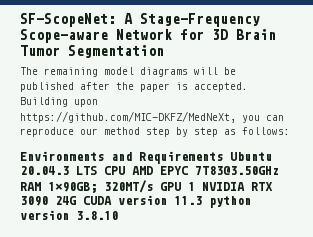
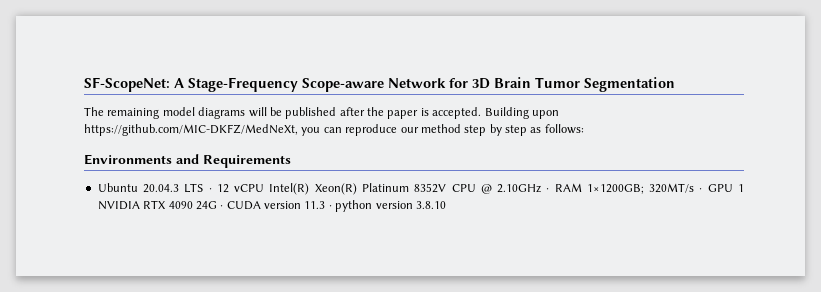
- Environments and Requirements Ubuntu 20.04.3 LTS CPU AMD EPYC 7T83@3.50GHz RAM 1×90GB; 320MT/s GPU 1 NVIDIA RTX 3090 24G CUDA version 11.3 python version 3.8.10
+ Environments and Requirements
+ Ubuntu 20.04.3 LTS · 12 vCPU Intel(R) Xeon(R) Platinum 8352V CPU @ 2.10GHz · RAM 1×1200GB; 320MT/s · GPU 1 NVIDIA RTX 4090 24G · CUDA version 11.3 · python version 3.8.10

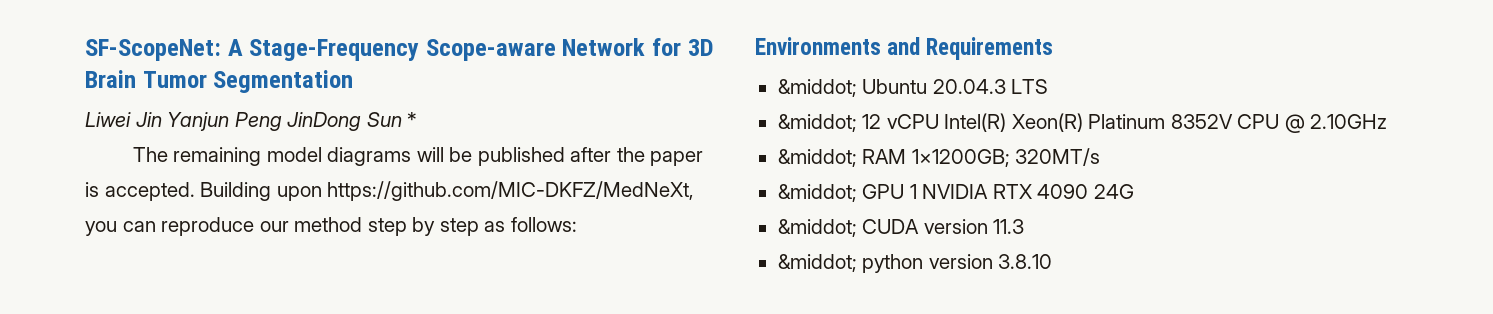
+ Liwei Jin Yanjun Peng JinDong Sun *
- Ubuntu 20.04.3 LTS · 12 vCPU Intel(R) Xeon(R) Platinum 8352V CPU @ 2.10GHz · RAM 1×1200GB; 320MT/s · GPU 1 NVIDIA RTX 4090 24G · CUDA version 11.3 · python version 3.8.10
+ &middot; Ubuntu 20.04.3 LTS
+ &middot; 12 vCPU Intel(R) Xeon(R) Platinum 8352V CPU @ 2.10GHz
+ &middot; RAM 1×1200GB; 320MT/s
+ &middot; GPU 1 NVIDIA RTX 4090 24G
+ &middot; CUDA version 11.3
+ &middot; python version 3.8.10

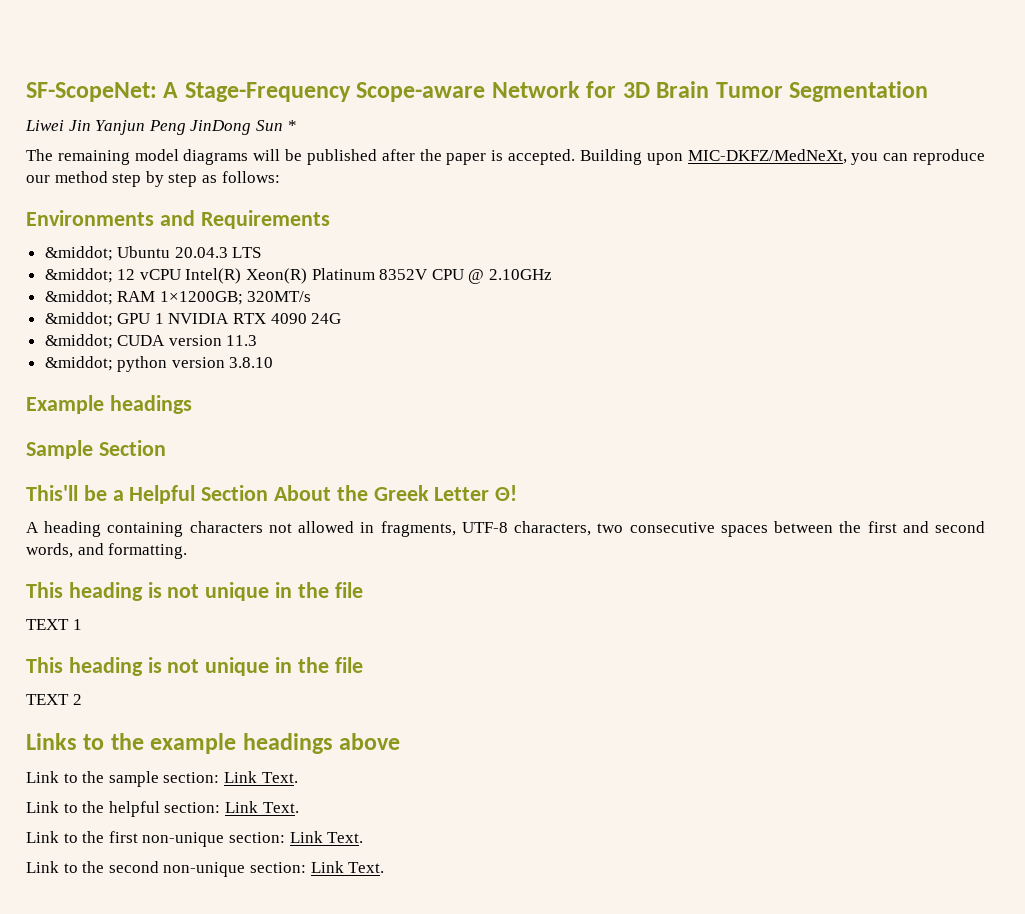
- Building upon https://github.com/MIC-DKFZ/MedNeXt, you can reproduce our method step by step as follows:
+ Building upon MIC-DKFZ/MedNeXt, you can reproduce our method step by step as follows:
+ Example headings
+ Sample Section
+ This'll be a Helpful Section About the Greek Letter Θ!
+ A heading containing characters not allowed in fragments, UTF-8 characters, two consecutive spaces between the first and second words, and formatting.
+ This heading is not unique in the file
+ TEXT 1
+ This heading is not unique in the file
+ TEXT 2
+ Links to the example headings above
+ Link to the sample section: Link Text.
+ Link to the helpful section: Link Text.
+ Link to the first non-unique section: Link Text.
+ Link to the second non-unique section: Link Text.

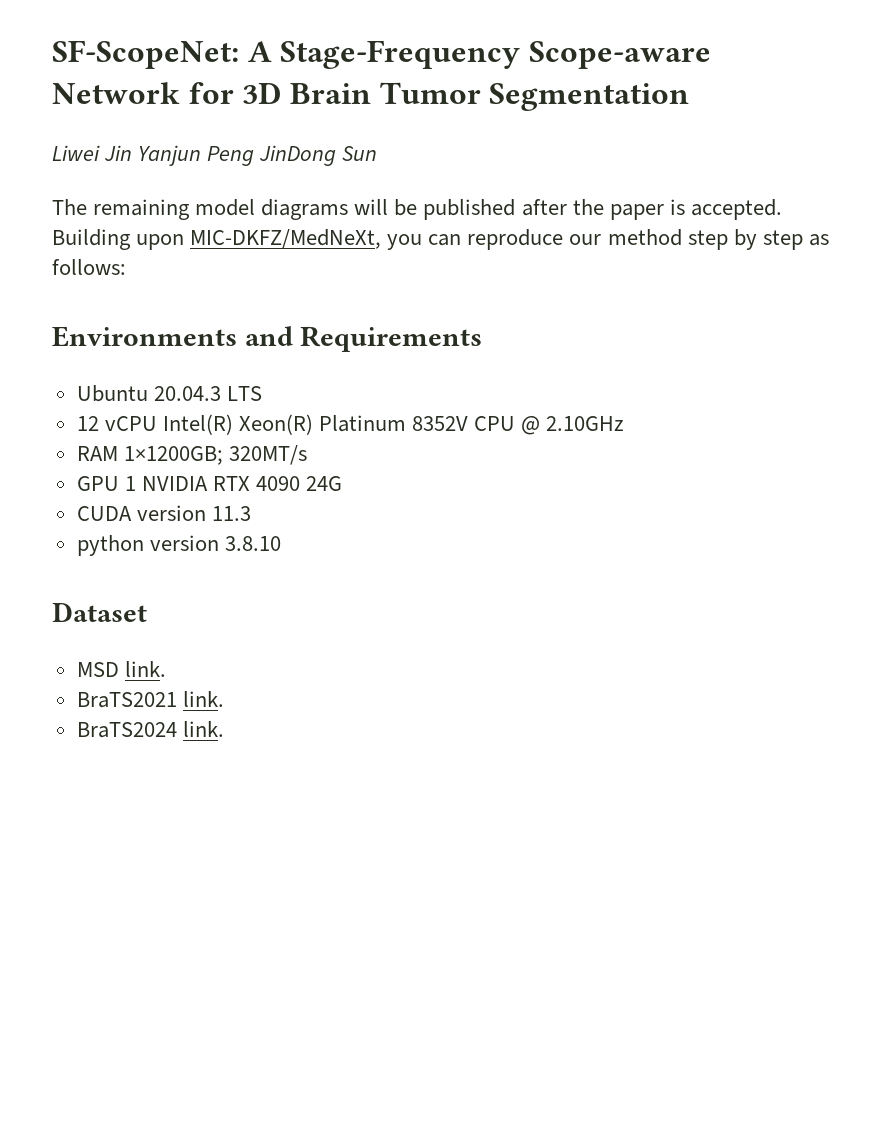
- Liwei Jin Yanjun Peng JinDong Sun *
+ Liwei Jin Yanjun Peng JinDong Sun
- &middot; Ubuntu 20.04.3 LTS
+ Ubuntu 20.04.3 LTS
- &middot; 12 vCPU Intel(R) Xeon(R) Platinum 8352V CPU @ 2.10GHz
+ 12 vCPU Intel(R) Xeon(R) Platinum 8352V CPU @ 2.10GHz
- &middot; RAM 1×1200GB; 320MT/s
+ RAM 1×1200GB; 320MT/s
- &middot; GPU 1 NVIDIA RTX 4090 24G
+ GPU 1 NVIDIA RTX 4090 24G
- &middot; CUDA version 11.3
+ CUDA version 11.3
- &middot; python version 3.8.10
+ python version 3.8.10
- Example headings
- Sample Section
- This'll be a Helpful Section About the Greek Letter Θ!
- A heading containing characters not allowed in fragments, UTF-8 characters, two consecutive spaces between the first and second words, and formatting.
- This heading is not unique in the file
- TEXT 1
- This heading is not unique in the file
- TEXT 2
- Links to the example headings above
- Link to the sample section: Link Text.
- Link to the helpful section: Link Text.
- Link to the first non-unique section: Link Text.
- Link to the second non-unique section: Link Text.
+ Dataset
+ MSD link.
+ BraTS2021 link.
+ BraTS2024 link.

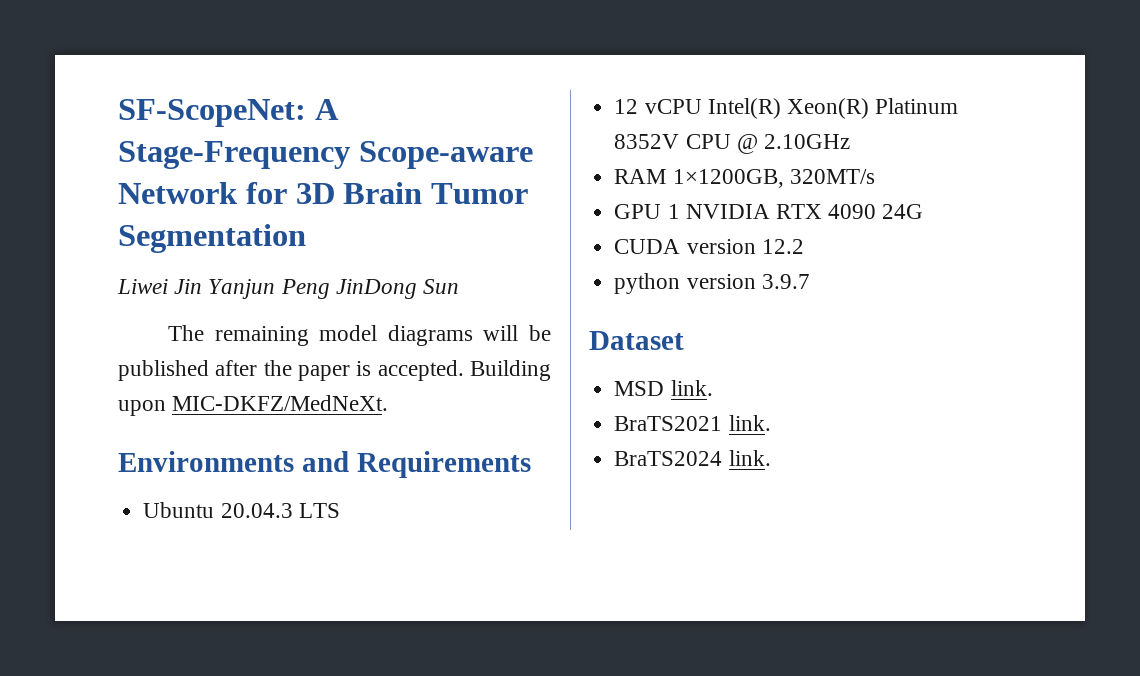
- Building upon MIC-DKFZ/MedNeXt, you can reproduce our method step by step as follows:
+ Building upon MIC-DKFZ/MedNeXt.
- RAM 1×1200GB; 320MT/s
+ RAM 1×1200GB, 320MT/s
- CUDA version 11.3
+ CUDA version 12.2
- python version 3.8.10
+ python version 3.9.7

